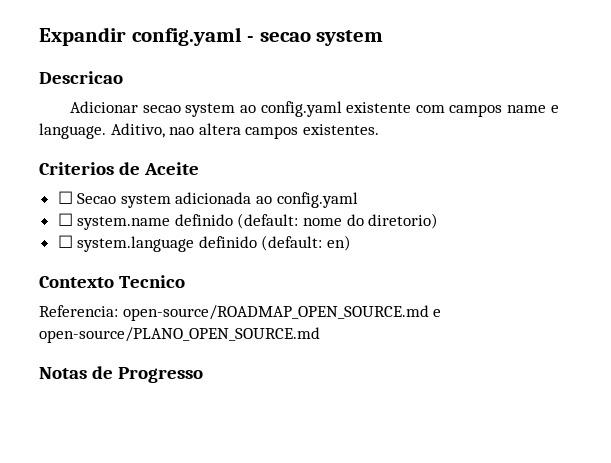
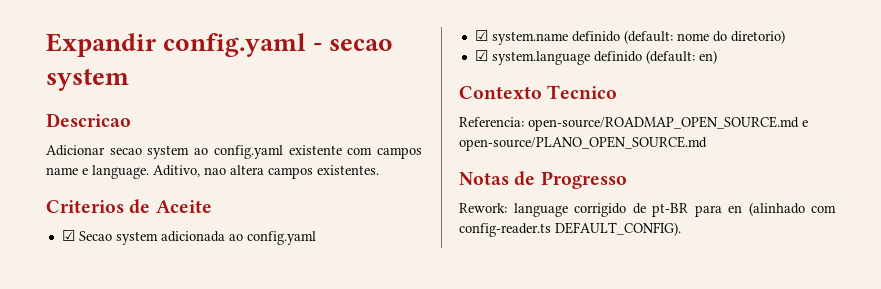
- ☐ Secao system adicionada ao config.yaml
+ ☑ Secao system adicionada ao config.yaml
- ☐ system.name definido (default: nome do diretorio)
+ ☑ system.name definido (default: nome do diretorio)
- ☐ system.language definido (default: en)
+ ☑ system.language definido (default: en)
+ Rework: language corrigido de pt-BR para en (alinhado com config-reader.ts DEFAULT_CONFIG).

